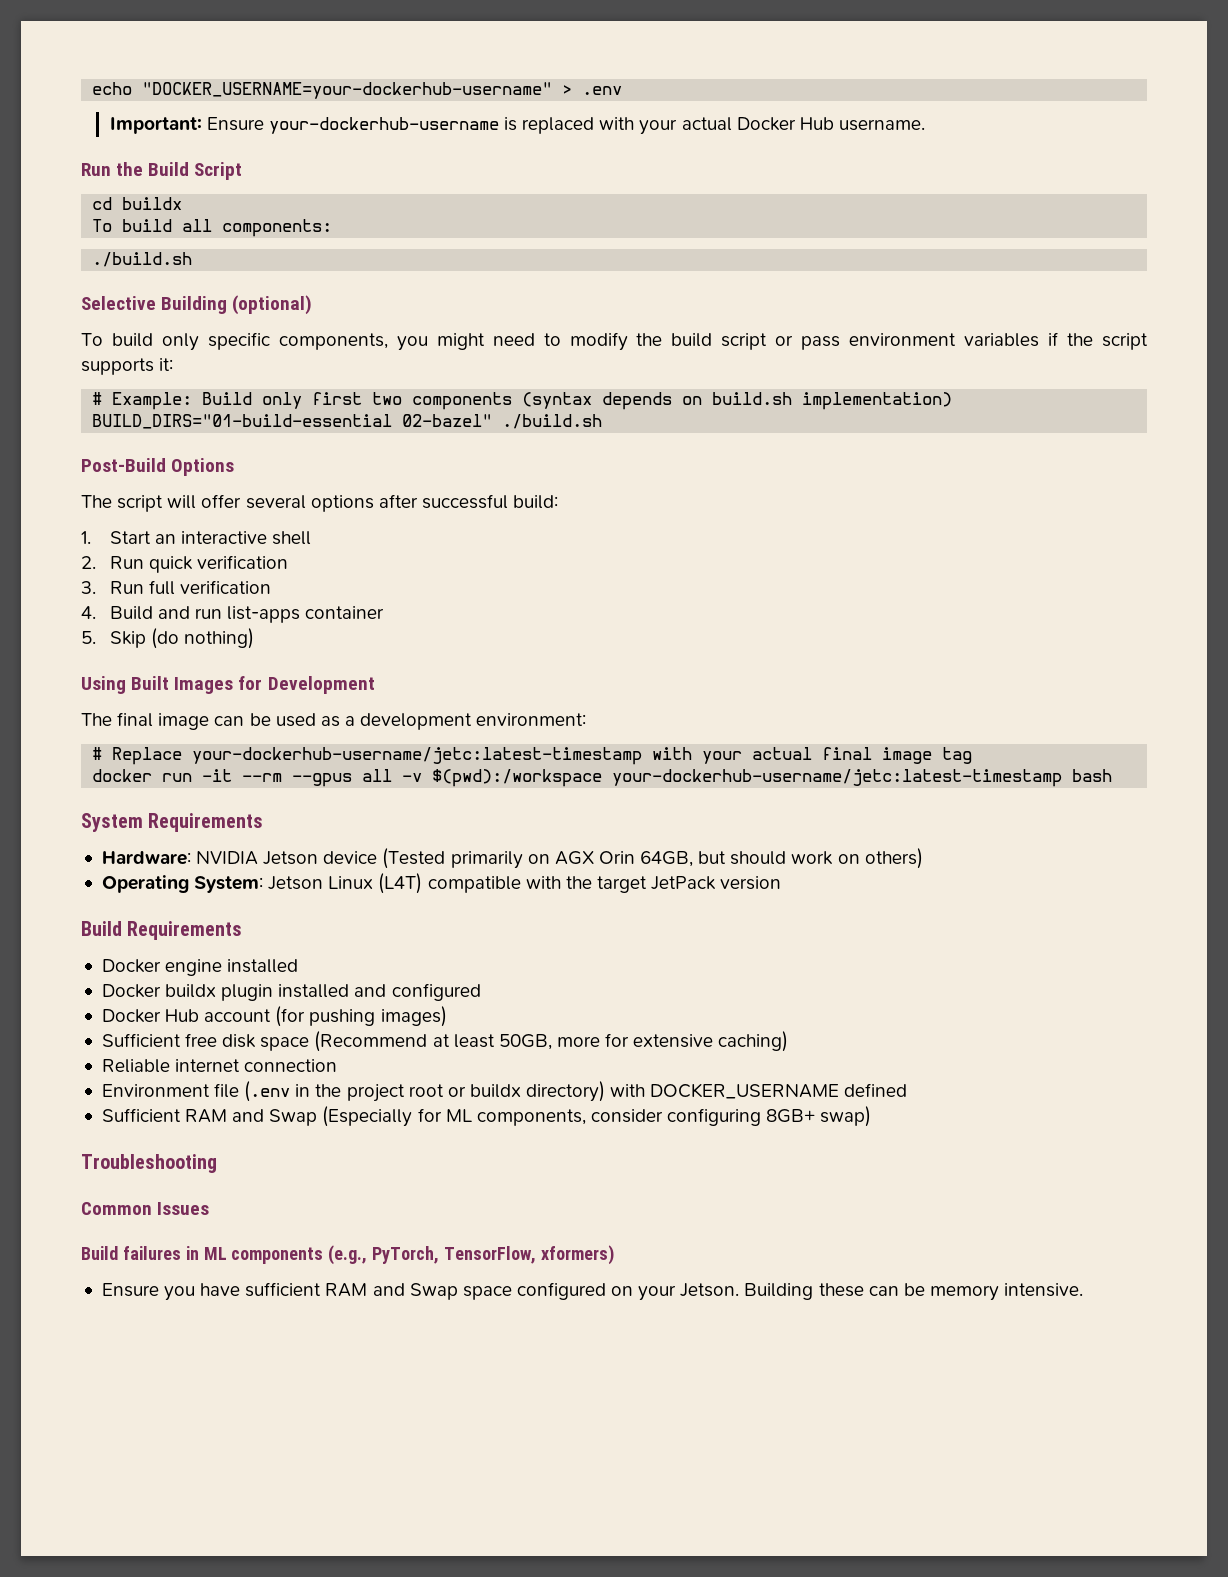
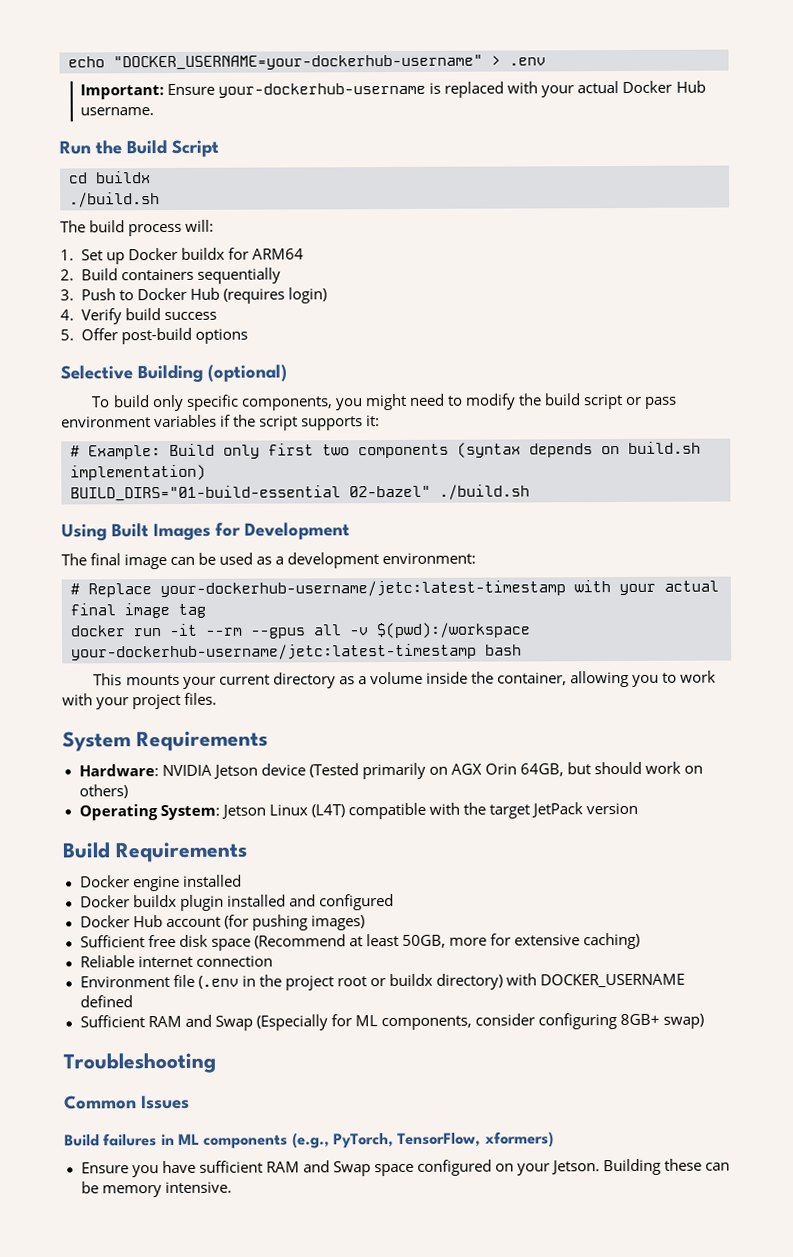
  cd buildx
- To build all components:
  ./build.sh
+ The build process will:
+ 1. Set up Docker buildx for ARM64
+ 2. Build containers sequentially
+ 3. Push to Docker Hub (requires login)
+ 4. Verify build success
+ 5. Offer post-build options
- Post-Build Options
- The script will offer several options after successful build:
- 1. Start an interactive shell
- 2. Run quick verification
- 3. Run full verification
- 4. Build and run list-apps container
- 5. Skip (do nothing)
+ This mounts your current directory as a volume inside the container, allowing you to work with your project files.

